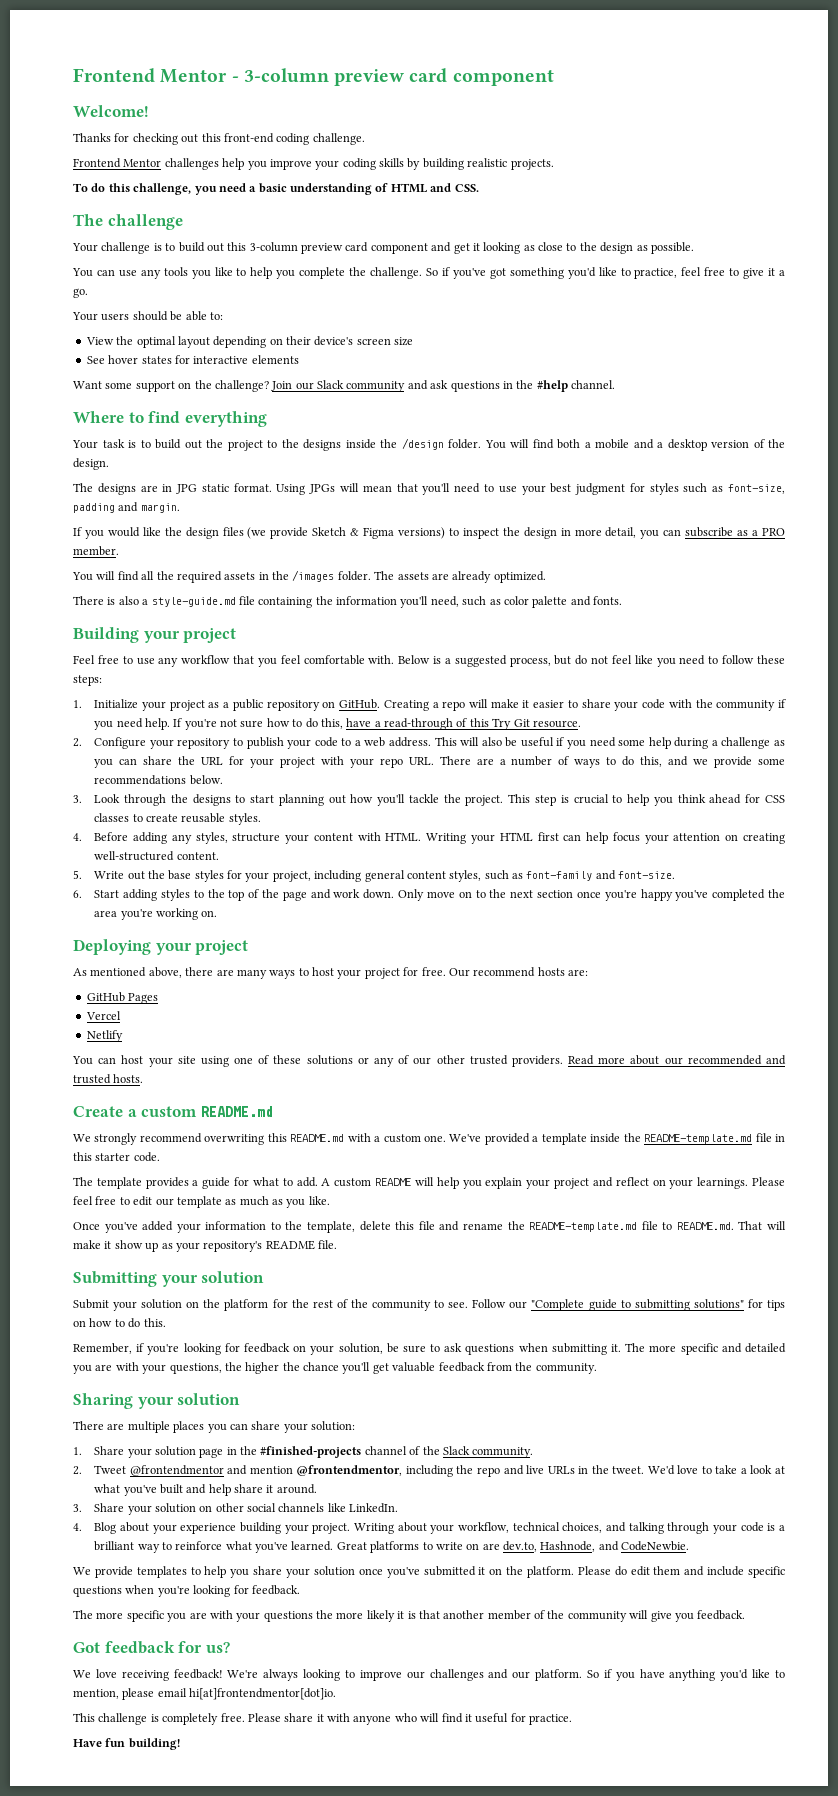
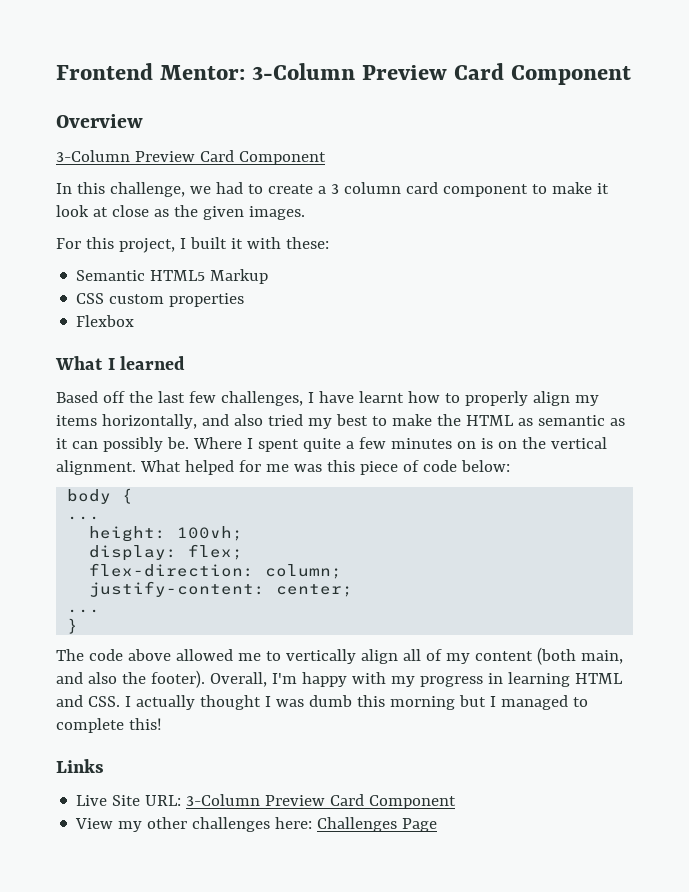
- Frontend Mentor - 3-column preview card component
- Welcome!
- Thanks for checking out this front-end coding challenge.
- Frontend Mentor challenges help you improve your coding skills by building realistic projects.
- To do this challenge, you need a basic understanding of HTML and CSS.
- The challenge
- Your challenge is to build out this 3-column preview card component and get it looking as close to the design as possible.
- You can use any tools you like to help you complete the challenge. So if you've got something you'd like to practice, feel free to give it a go.
- Your users should be able to:
- View the optimal layout depending on their device's screen size
- See hover states for interactive elements
- Want some support on the challenge? Join our Slack community and ask questions in the #help channel.
- Where to find everything
- Your task is to build out the project to the designs inside the /design folder. You will find both a mobile and a desktop version of the design.
- The designs are in JPG static format. Using JPGs will mean that you'll need to use your best judgment for styles such as font-size, padding and margin.
- If you would like the design files (we provide Sketch & Figma versions) to inspect the design in more detail, you can subscribe as a PRO member.
- You will find all the required assets in the /images folder. The assets are already optimized.
- There is also a style-guide.md file containing the information you'll need, such as color palette and fonts.
- Building your project
- Feel free to use any workflow that you feel comfortable with. Below is a suggested process, but do not feel like you need to follow these steps:
- 1. Initialize your project as a public repository on GitHub. Creating a repo will make it easier to share your code with the community if you need help. If you're not sure how to do this, have a read-through of this Try Git resource.
- 2. Configure your repository to publish your code to a web address. This will also be useful if you need some help during a challenge as you can share the URL for your project with your repo URL. There are a number of ways to do this, and we provide some recommendations below.
- 3. Look through the designs to start planning out how you'll tackle the project. This step is crucial to help you think ahead for CSS classes to create reusable styles.
- 4. Before adding any styles, structure your content with HTML. Writing your HTML first can help focus your attention on creating well-structured content.
- 5. Write out the base styles for your project, including general content styles, such as font-family and font-size.
- 6. Start adding styles to the top of the page and work down. Only move on to the next section once you're happy you've completed the area you're working on.
- Deploying your project
- As mentioned above, there are many ways to host your project for free. Our recommend hosts are:
- GitHub Pages
- Vercel
- Netlify
- You can host your site using one of these solutions or any of our other trusted providers. Read more about our recommended and trusted hosts.
- Create a custom README.md
- We strongly recommend overwriting this README.md with a custom one. We've provided a template inside the README-template.md file in this starter code.
- The template provides a guide for what to add. A custom README will help you explain your project and reflect on your learnings. Please feel free to edit our template as much as you like.
- Once you've added your information to the template, delete this file and rename the README-template.md file to README.md. That will make it show up as your repository's README file.
- Submitting your solution
- Submit your solution on the platform for the rest of the community to see. Follow our "Complete guide to submitting solutions" for tips on how to do this.
- Remember, if you're looking for feedback on your solution, be sure to ask questions when submitting it. The more specific and detailed you are with your questions, the higher the chance you'll get valuable feedback from the community.
- Sharing your solution
- There are multiple places you can share your solution:
- 1. Share your solution page in the #finished-projects channel of the Slack community.
- 2. Tweet @frontendmentor and mention @frontendmentor, including the repo and live URLs in the tweet. We'd love to take a look at what you've built and help share it around.
- 3. Share your solution on other social channels like LinkedIn.
- 4. Blog about your experience building your project. Writing about your workflow, technical choices, and talking through your code is a brilliant way to reinforce what you've learned. Great platforms to write on are dev.to, Hashnode, and CodeNewbie.
- We provide templates to help you share your solution once you've submitted it on the platform. Please do edit them and include specific questions when you're looking for feedback.
- The more specific you are with your questions the more likely it is that another member of the community will give you feedback.
- Got feedback for us?
- We love receiving feedback! We're always looking to improve our challenges and our platform. So if you have anything you'd like to mention, please email hi[at]frontendmentor[dot]io.
- This challenge is completely free. Please share it with anyone who will find it useful for practice.
- Have fun building!
+ Frontend Mentor: 3-Column Preview Card Component
+ Overview
+ 3-Column Preview Card Component
+ In this challenge, we had to create a 3 column card component to make it look at close as the given images.
+ For this project, I built it with these:
+ Semantic HTML5 Markup
+ CSS custom properties
+ Flexbox
+ What I learned
+ Based off the last few challenges, I have learnt how to properly align my items horizontally, and also tried my best to make the HTML as semantic as it can possibly be. Where I spent quite a few minutes on is on the vertical alignment. What helped for me was this piece of code below:
+ body {
+ ...
+ height: 100vh;
+ display: flex;
+ flex-direction: column;
+ justify-content: center;
+ ...
+ }
+ The code above allowed me to vertically align all of my content (both main, and also the footer). Overall, I'm happy with my progress in learning HTML and CSS. I actually thought I was dumb this morning but I managed to complete this!
+ Links
+ Live Site URL: 3-Column Preview Card Component
+ View my other challenges here: Challenges Page

